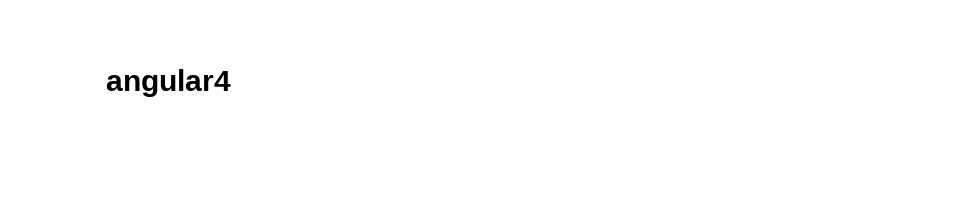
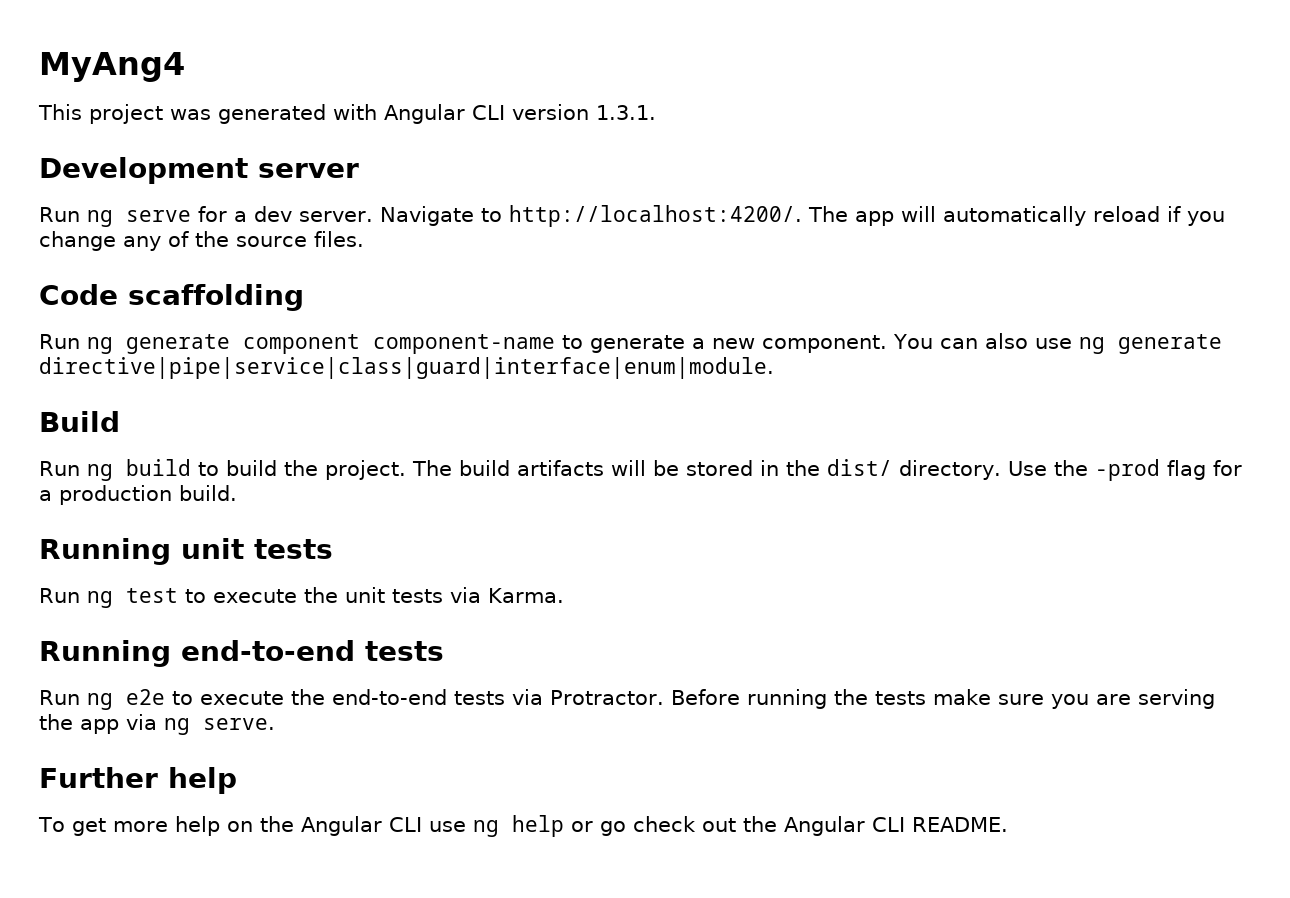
- angular4
+ MyAng4
+ This project was generated with Angular CLI version 1.3.1.
+ Development server
+ Run ng serve for a dev server. Navigate to http://localhost:4200/. The app will automatically reload if you change any of the source files.
+ Code scaffolding
+ Run ng generate component component-name to generate a new component. You can also use ng generate directive|pipe|service|class|guard|interface|enum|module.
+ Build
+ Run ng build to build the project. The build artifacts will be stored in the dist/ directory. Use the -prod flag for a production build.
+ Running unit tests
+ Run ng test to execute the unit tests via Karma.
+ Running end-to-end tests
+ Run ng e2e to execute the end-to-end tests via Protractor. Before running the tests make sure you are serving the app via ng serve.
+ Further help
+ To get more help on the Angular CLI use ng help or go check out the Angular CLI README.

